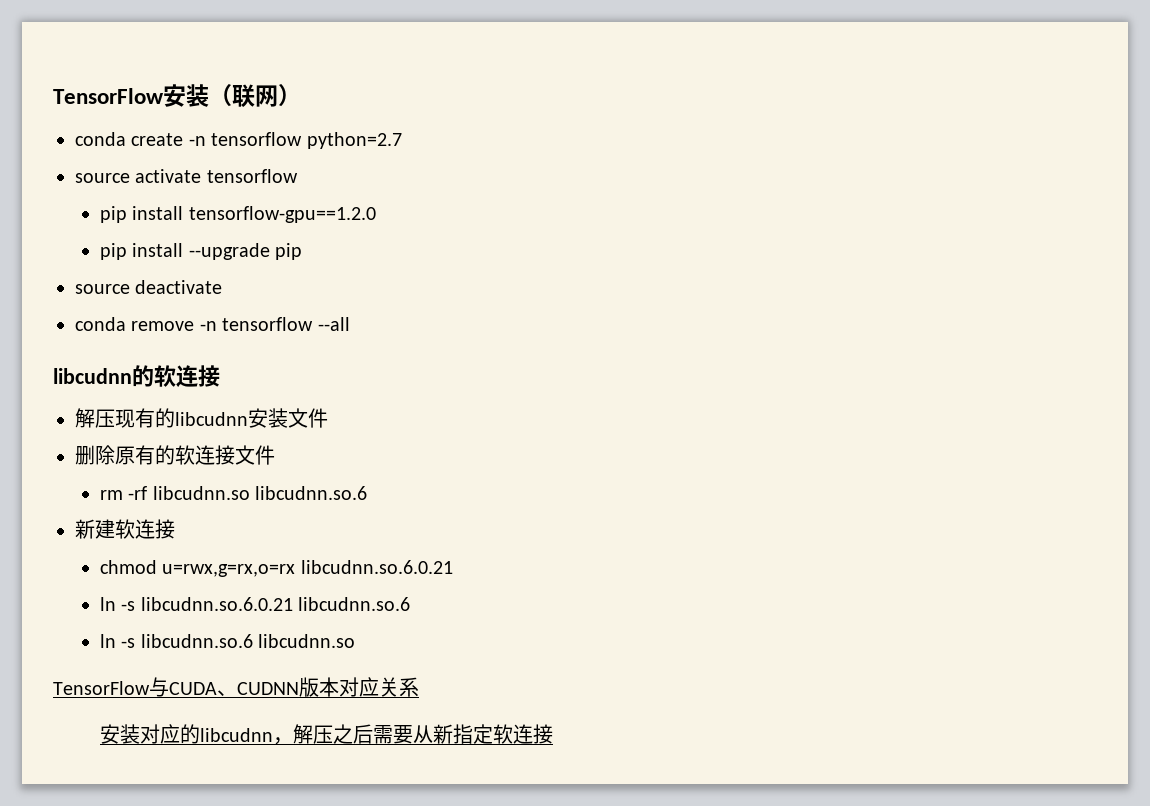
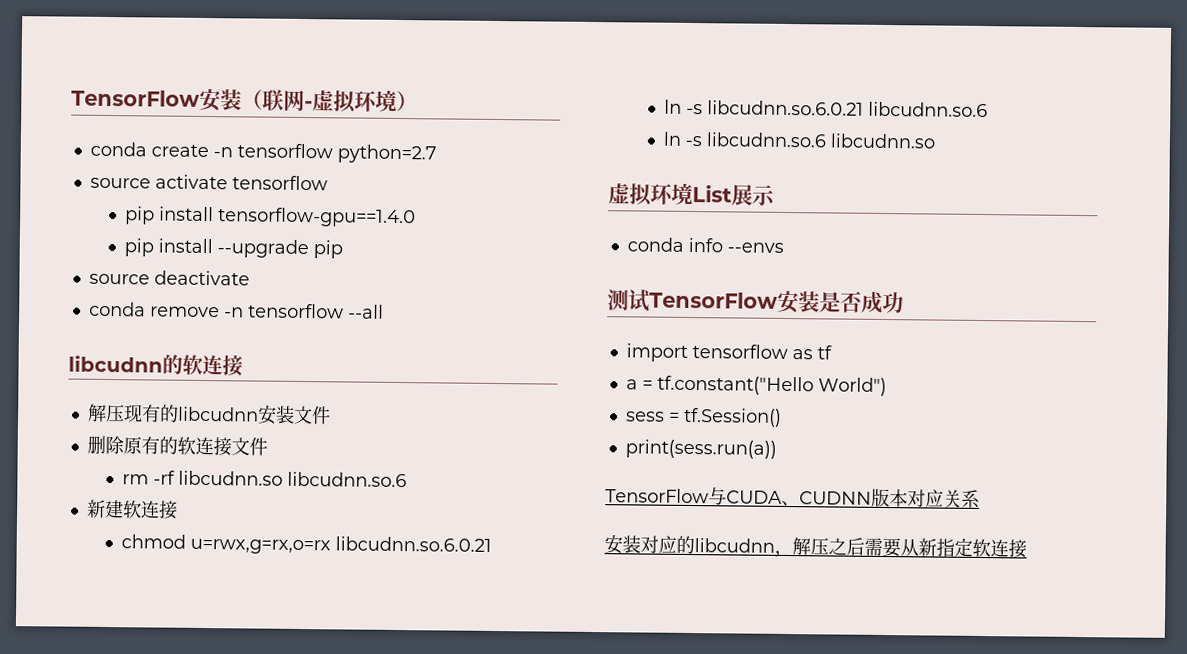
- TensorFlow安装（联网）
+ TensorFlow安装（联网-虚拟环境）
- pip install tensorflow-gpu==1.2.0
+ pip install tensorflow-gpu==1.4.0
+ 虚拟环境List展示
+ conda info --envs
+ 测试TensorFlow安装是否成功
+ import tensorflow as tf
+ a = tf.constant("Hello World")
+ sess = tf.Session()
+ print(sess.run(a))

